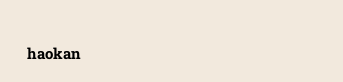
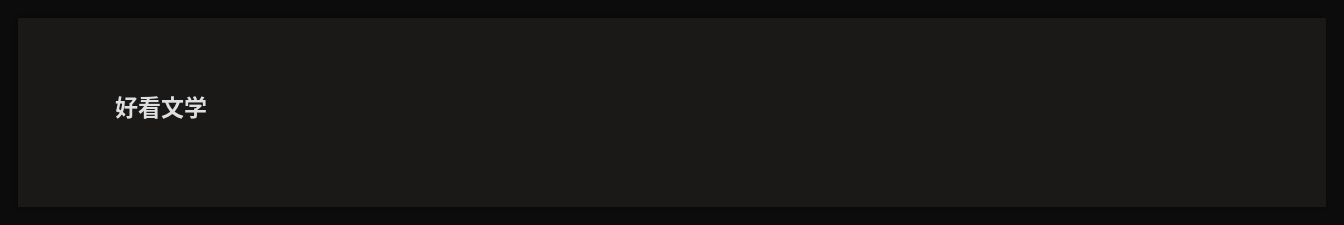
- haokan
+ 好看文学

